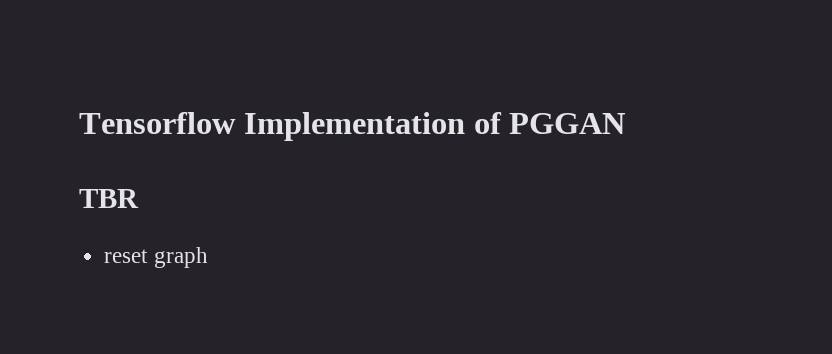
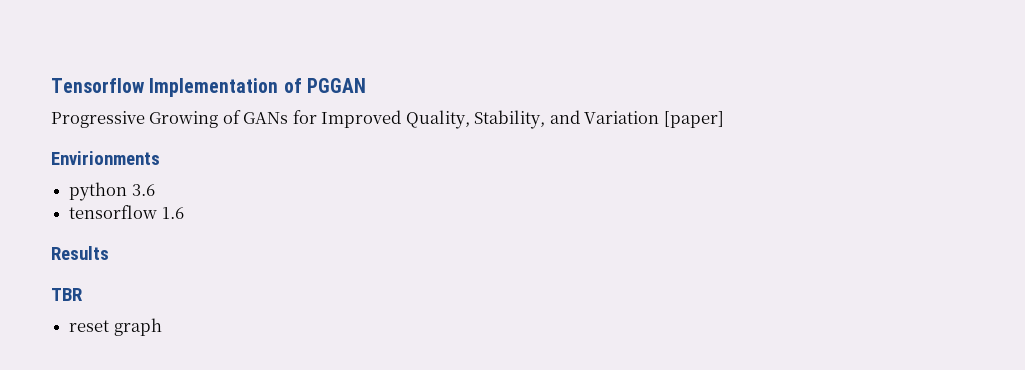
+ Progressive Growing of GANs for Improved Quality, Stability, and Variation [paper]
+ Envirionments
+ python 3.6
+ tensorflow 1.6
+ Results

